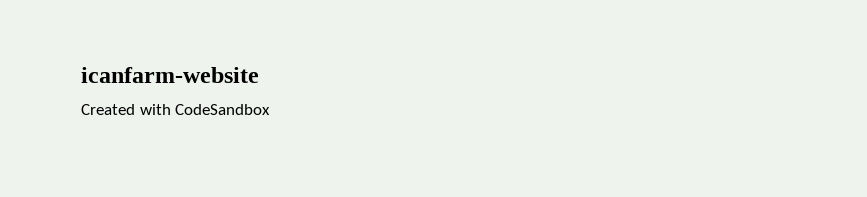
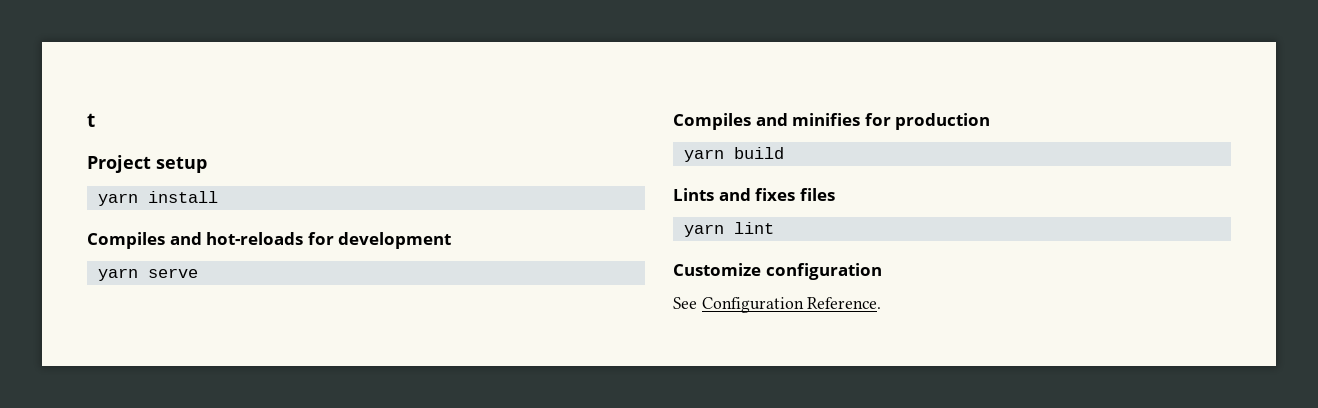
- icanfarm-website
- Created with CodeSandbox
+ t
+ Project setup
+ yarn install
+ Compiles and hot-reloads for development
+ yarn serve
+ Compiles and minifies for production
+ yarn build
+ Lints and fixes files
+ yarn lint
+ Customize configuration
+ See Configuration Reference.

